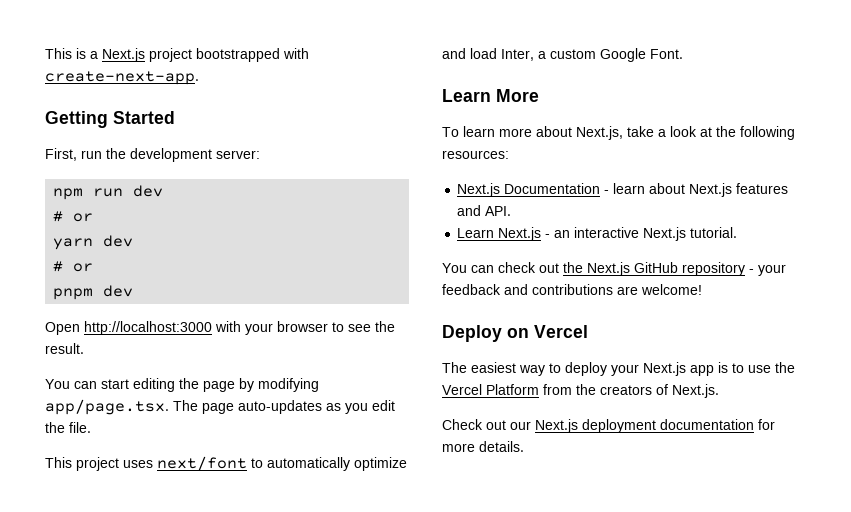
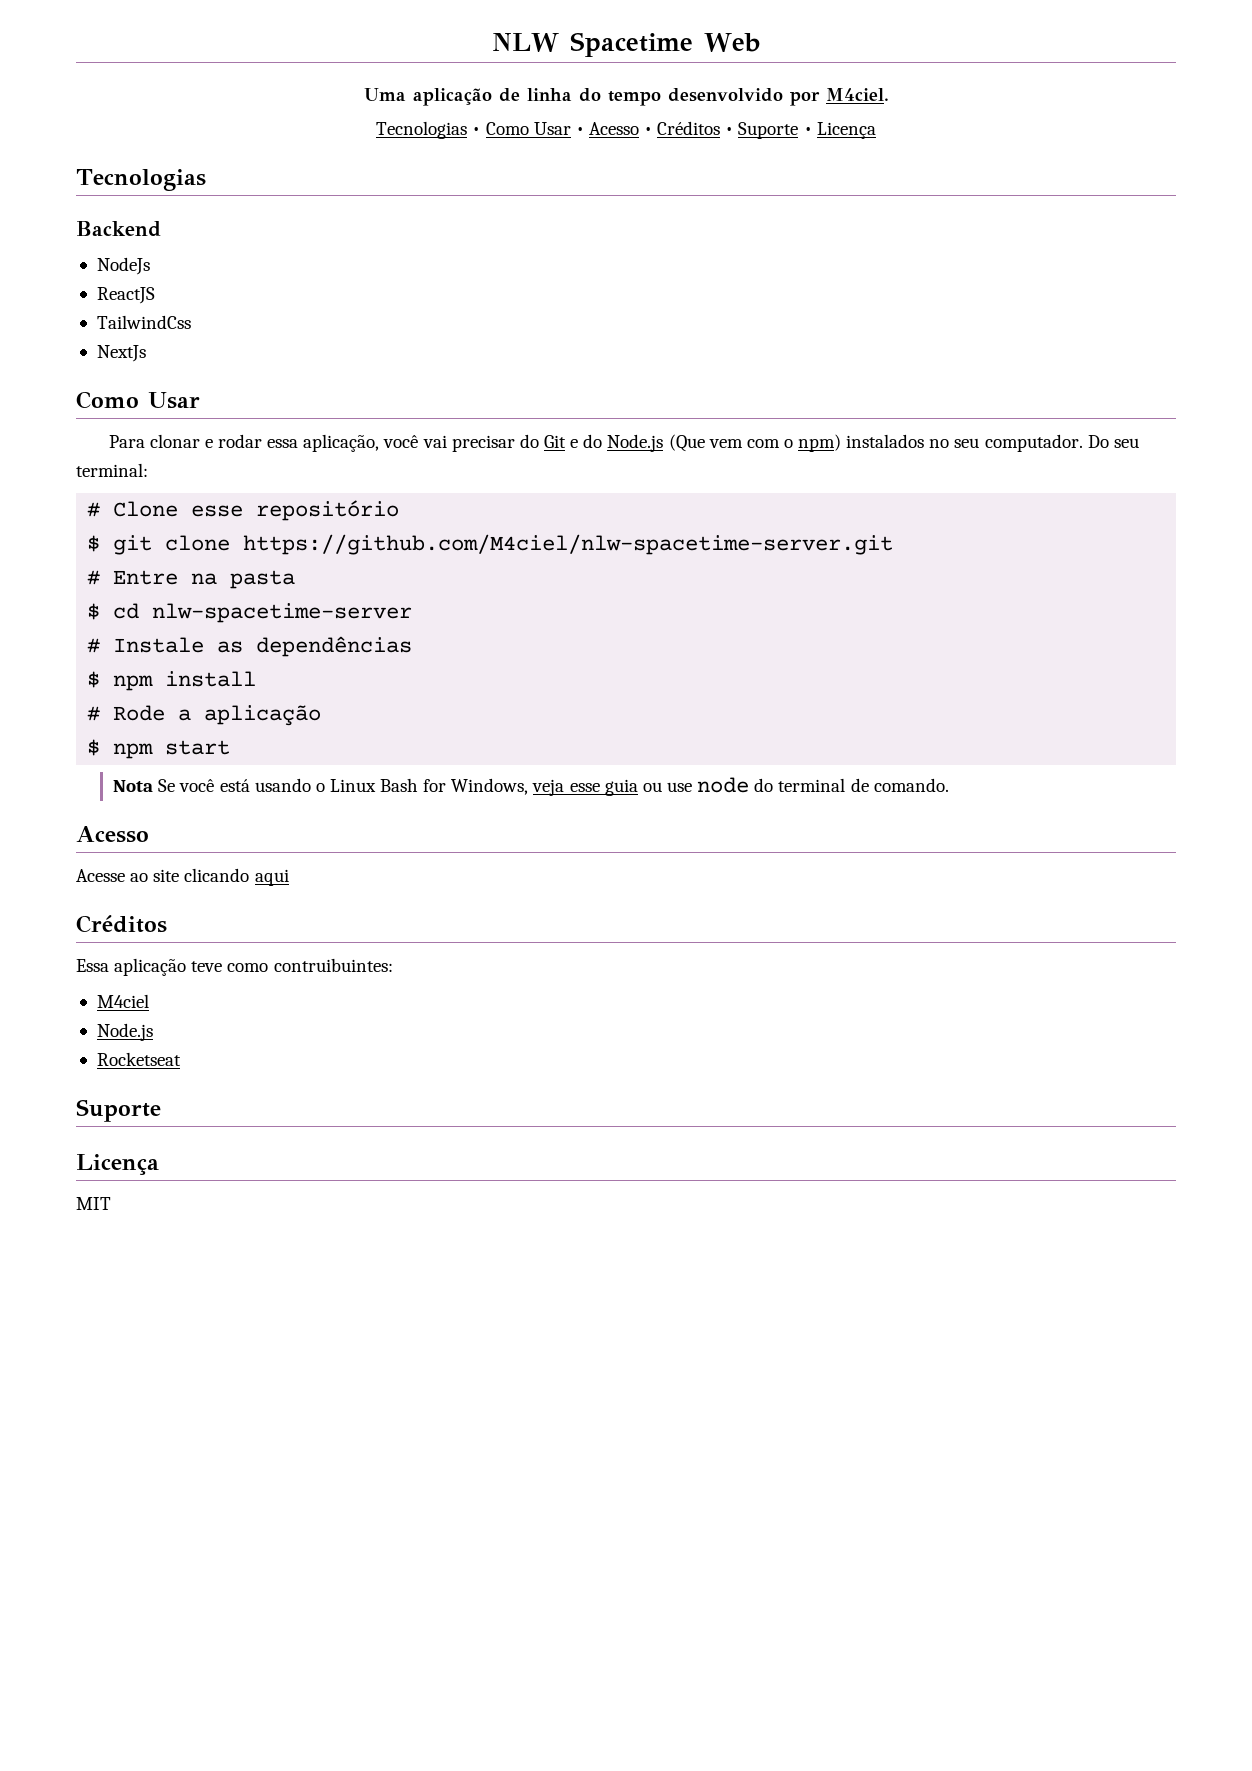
- This is a Next.js project bootstrapped with create-next-app.
- Getting Started
- First, run the development server:
- npm run dev
- # or
- yarn dev
- # or
- pnpm dev
- Open http://localhost:3000 with your browser to see the result.
- You can start editing the page by modifying app/page.tsx. The page auto-updates as you edit the file.
- This project uses next/font to automatically optimize and load Inter, a custom Google Font.
- Learn More
- To learn more about Next.js, take a look at the following resources:
- Next.js Documentation - learn about Next.js features and API.
- Learn Next.js - an interactive Next.js tutorial.
- You can check out the Next.js GitHub repository - your feedback and contributions are welcome!
- Deploy on Vercel
- The easiest way to deploy your Next.js app is to use the Vercel Platform from the creators of Next.js.
- Check out our Next.js deployment documentation for more details.
+ NLW Spacetime Web
+ Uma aplicação de linha do tempo desenvolvido por M4ciel.
+ Tecnologias • Como Usar • Acesso • Créditos • Suporte • Licença
+ Tecnologias
+ Backend
+ NodeJs
+ ReactJS
+ TailwindCss
+ NextJs
+ Como Usar
+ Para clonar e rodar essa aplicação, você vai precisar do Git e do Node.js (Que vem com o npm) instalados no seu computador. Do seu terminal:
+ # Clone esse repositório
+ $ git clone https://github.com/M4ciel/nlw-spacetime-server.git
+ # Entre na pasta
+ $ cd nlw-spacetime-server
+ # Instale as dependências
+ $ npm install
+ # Rode a aplicação
+ $ npm start
+ Nota Se você está usando o Linux Bash for Windows, veja esse guia ou use node do terminal de comando.
+ Acesso
+ Acesse ao site clicando aqui
+ Créditos
+ Essa aplicação teve como contruibuintes:
+ M4ciel
+ Node.js
+ Rocketseat
+ Suporte
+ Licença
+ MIT

